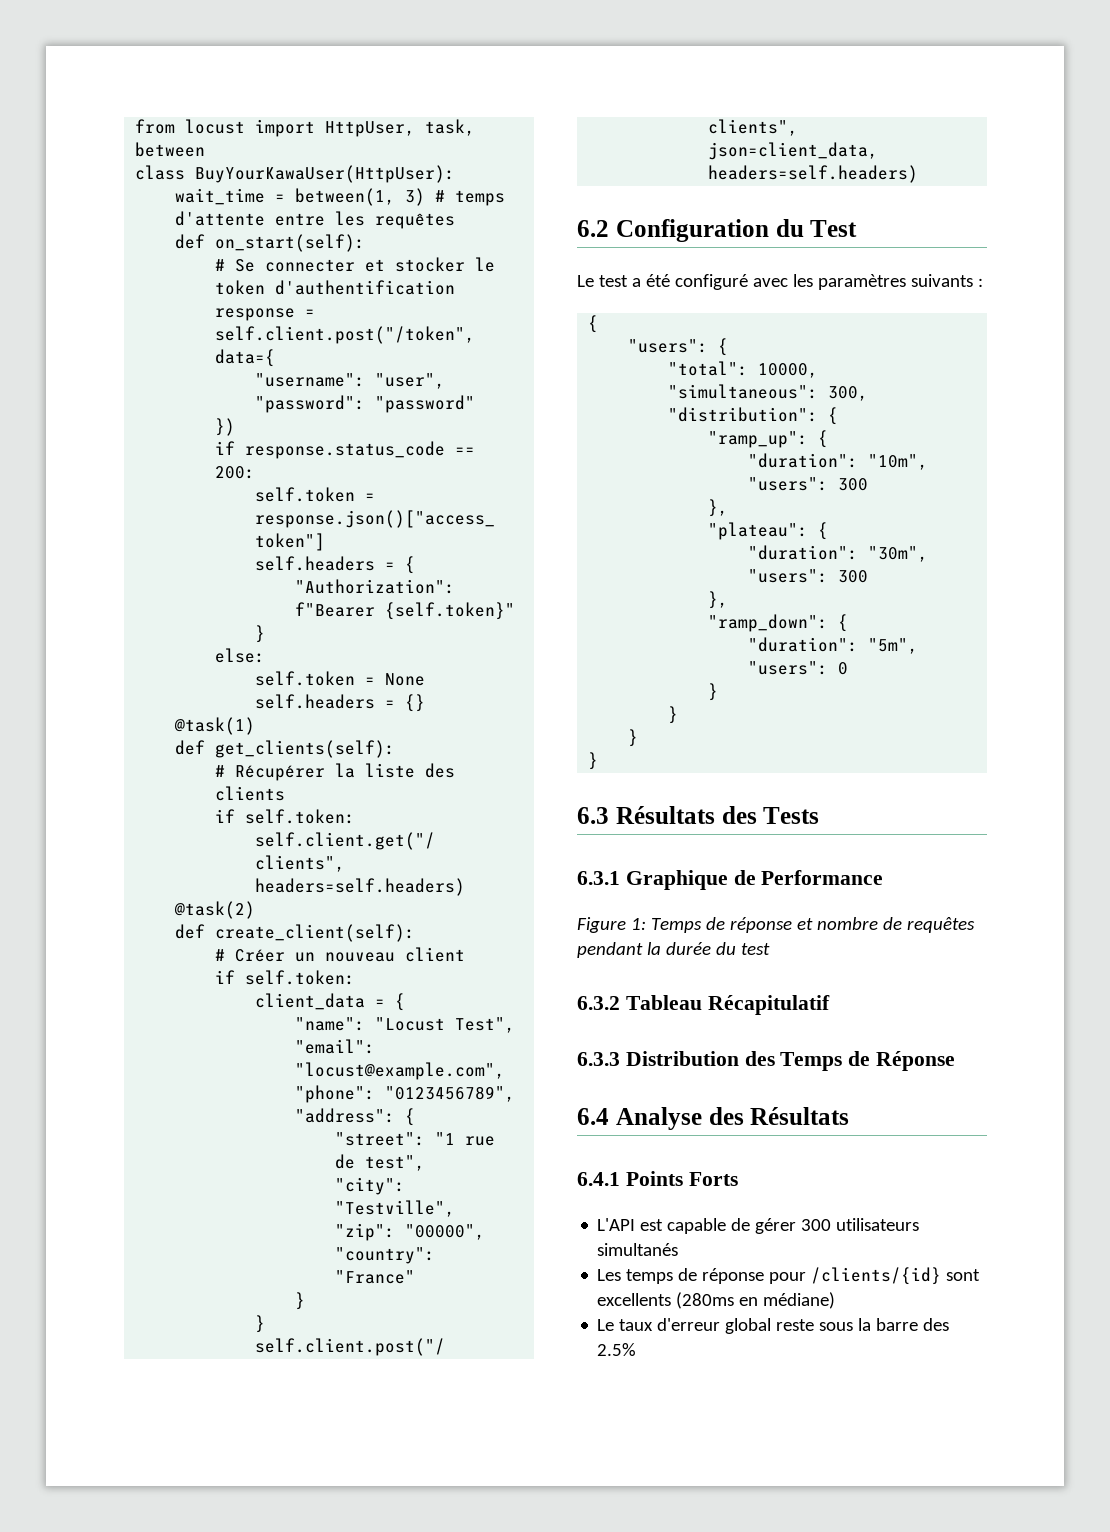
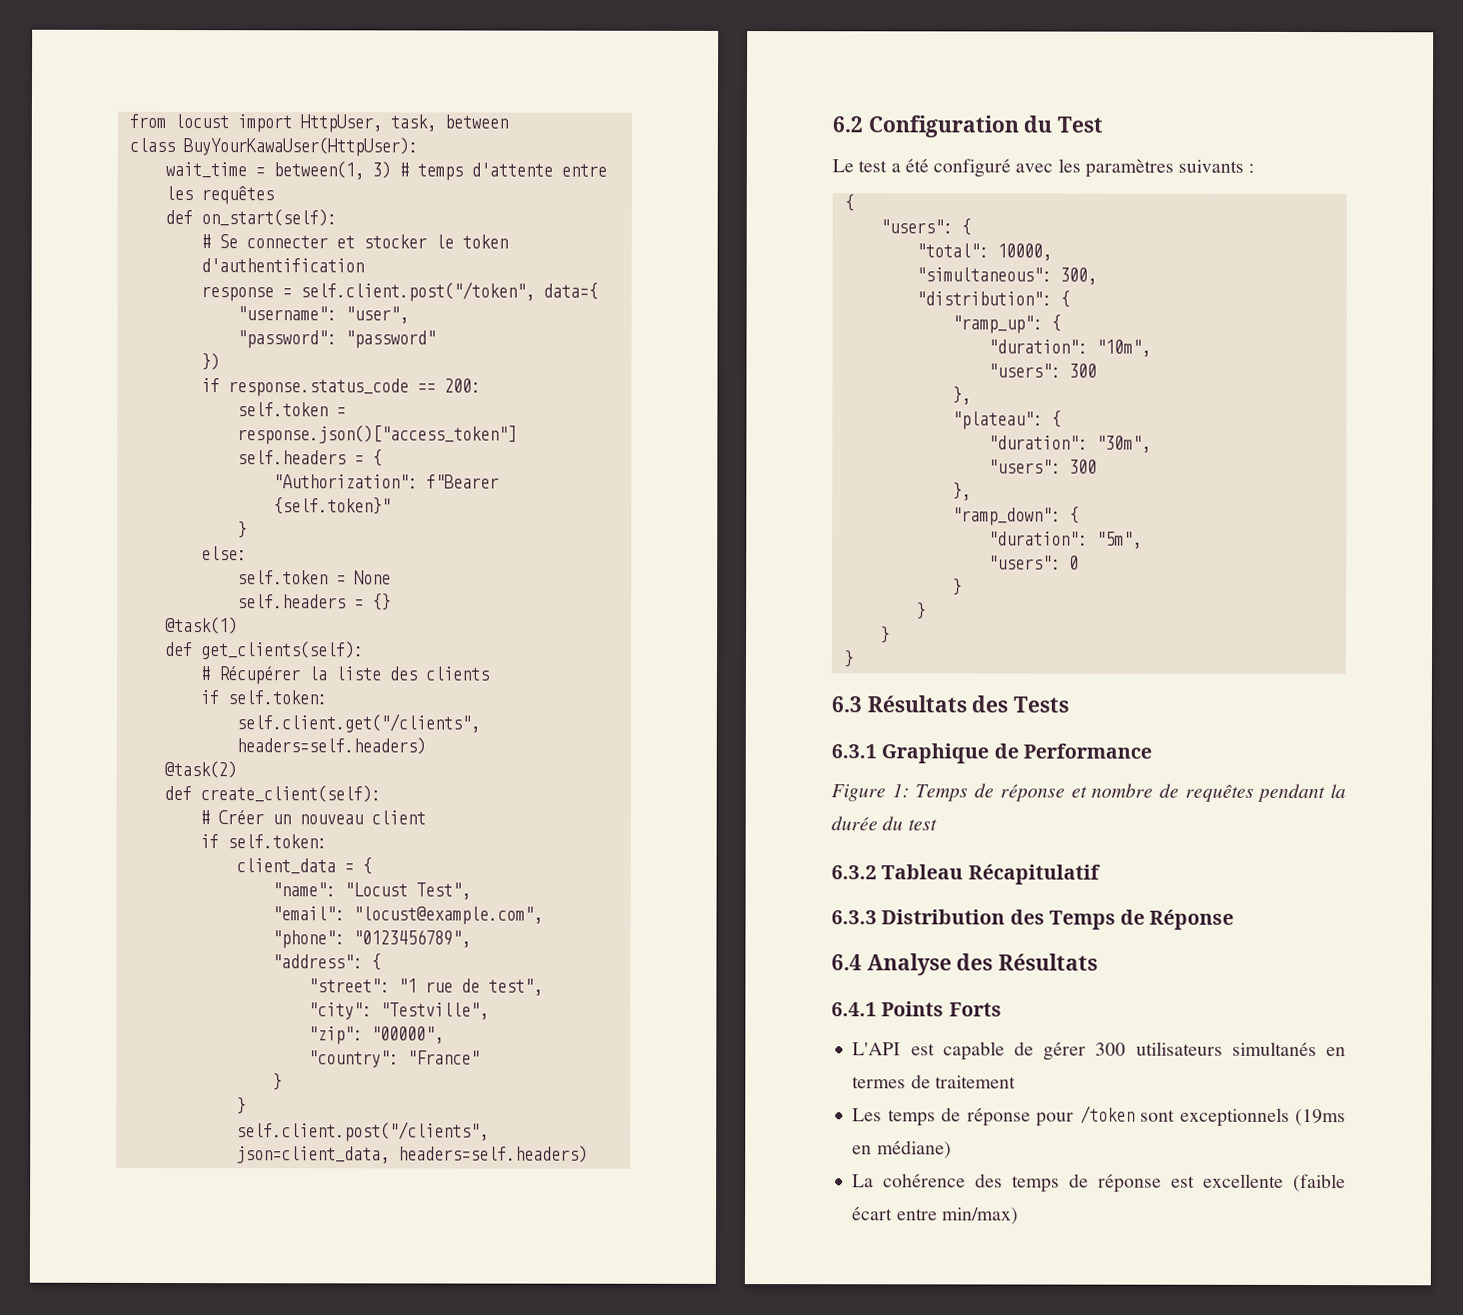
- L'API est capable de gérer 300 utilisateurs simultanés
+ L'API est capable de gérer 300 utilisateurs simultanés en termes de traitement
- Les temps de réponse pour /clients/{id} sont excellents (280ms en médiane)
- Le taux d'erreur global reste sous la barre des 2.5%
+ Les temps de réponse pour /token sont exceptionnels (19ms en médiane)
+ La cohérence des temps de réponse est excellente (faible écart entre min/max)

